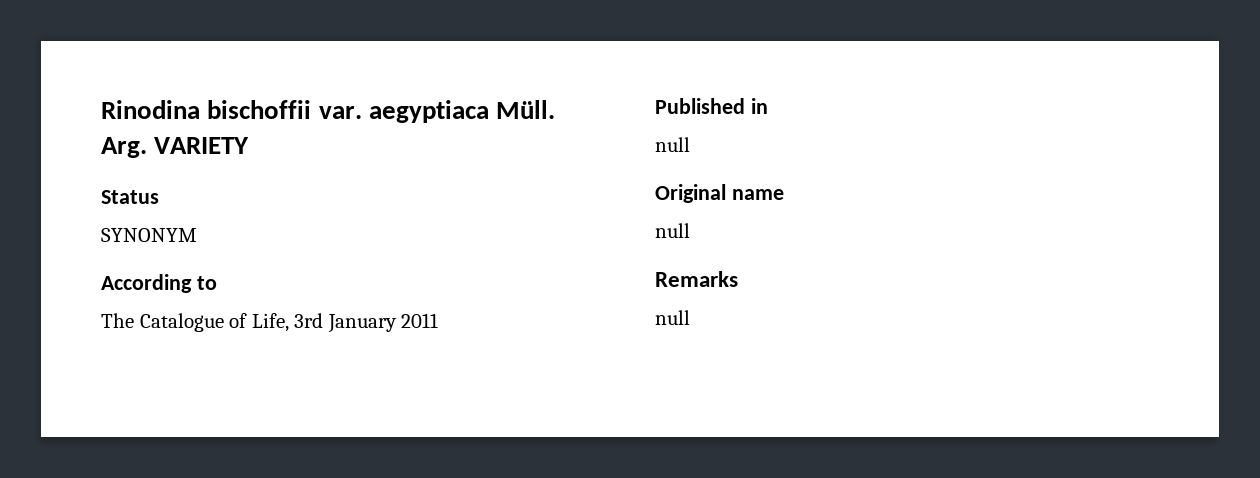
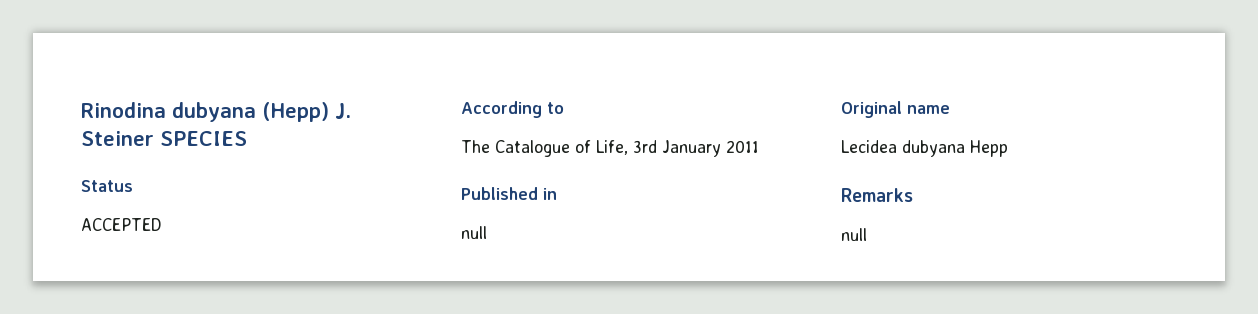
- Rinodina bischoffii var. aegyptiaca Müll. Arg. VARIETY
+ Rinodina dubyana (Hepp) J. Steiner SPECIES
- SYNONYM
+ ACCEPTED
  Original name
- null
+ Lecidea dubyana Hepp

